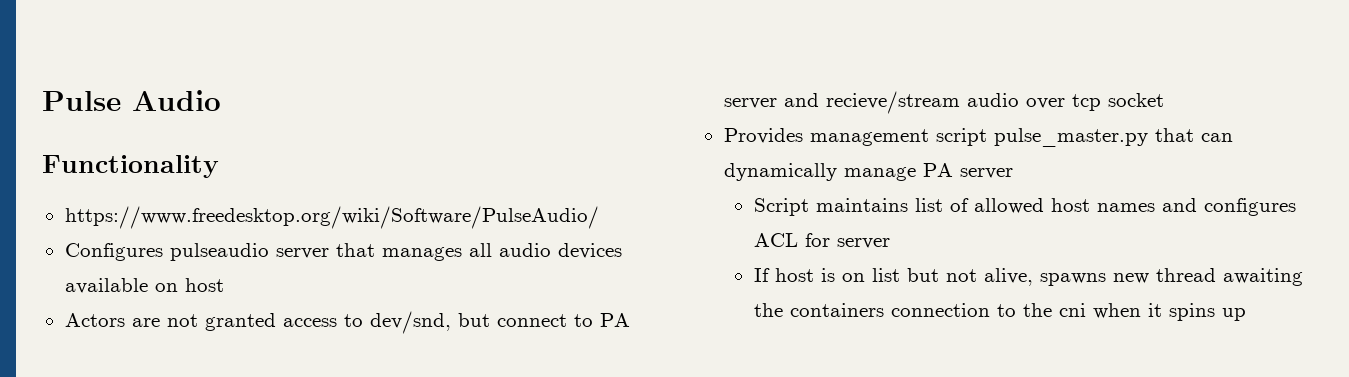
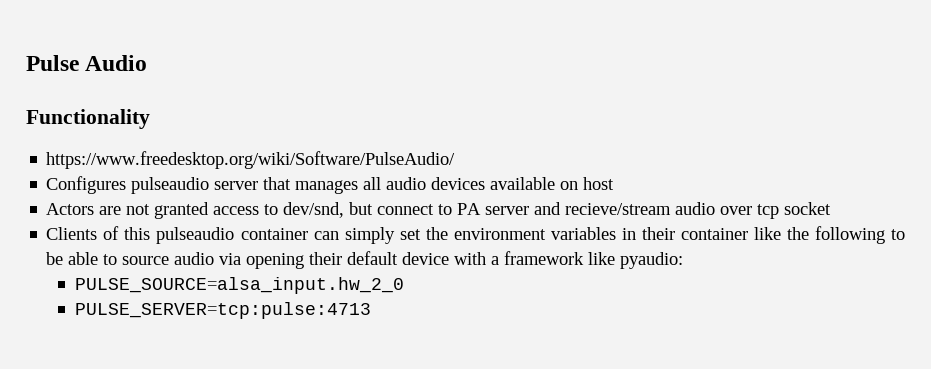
- Provides management script pulse_master.py that can dynamically manage PA server
- Script maintains list of allowed host names and configures ACL for server
- If host is on list but not alive, spawns new thread awaiting the containers connection to the cni when it spins up
+ Clients of this pulseaudio container can simply set the environment variables in their container like the following to be able to source audio via opening their default device with a framework like pyaudio:
+ PULSE_SOURCE=alsa_input.hw_2_0
+ PULSE_SERVER=tcp:pulse:4713

